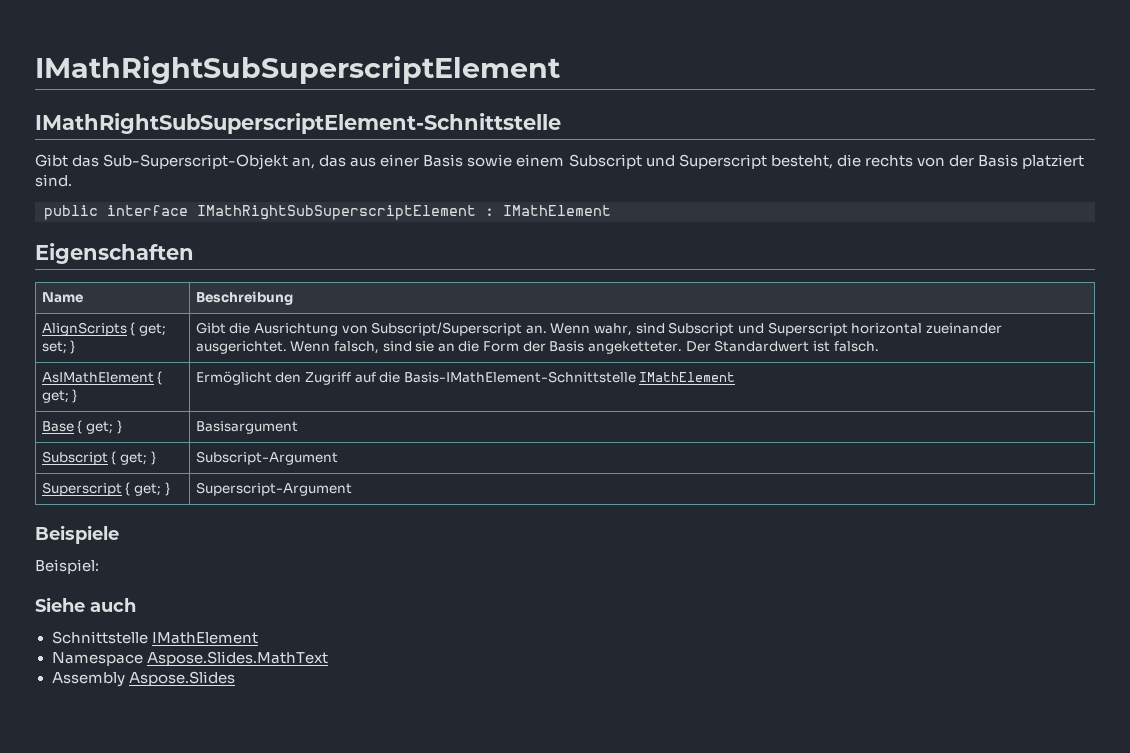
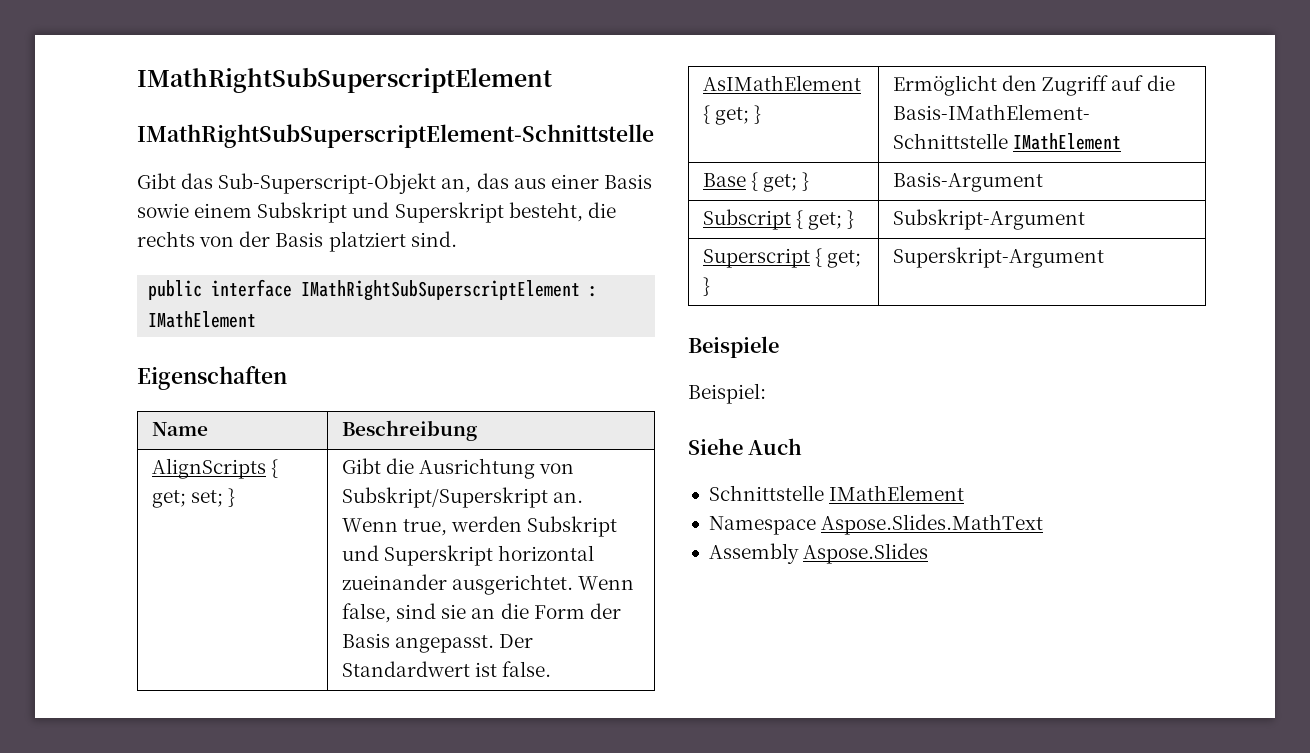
- Gibt das Sub-Superscript-Objekt an, das aus einer Basis sowie einem Subscript und Superscript besteht, die rechts von der Basis platziert sind.
+ Gibt das Sub-Superscript-Objekt an, das aus einer Basis sowie einem Subskript und Superskript besteht, die rechts von der Basis platziert sind.
- AlignScripts { get; set; } | Gibt die Ausrichtung von Subscript/Superscript an. Wenn wahr, sind Subscript und Superscript horizontal zueinander ausgerichtet. Wenn falsch, sind sie an die Form der Basis angeketteter. Der Standardwert ist falsch.
+ AlignScripts { get; set; } | Gibt die Ausrichtung von Subskript/Superskript an. Wenn true, werden Subskript und Superskript horizontal zueinander ausgerichtet. Wenn false, sind sie an die Form der Basis angepasst. Der Standardwert ist false.
- Base { get; } | Basisargument
+ Base { get; } | Basis-Argument
- Subscript { get; } | Subscript-Argument
+ Subscript { get; } | Subskript-Argument
- Superscript { get; } | Superscript-Argument
+ Superscript { get; } | Superskript-Argument
- Siehe auch
+ Siehe Auch

